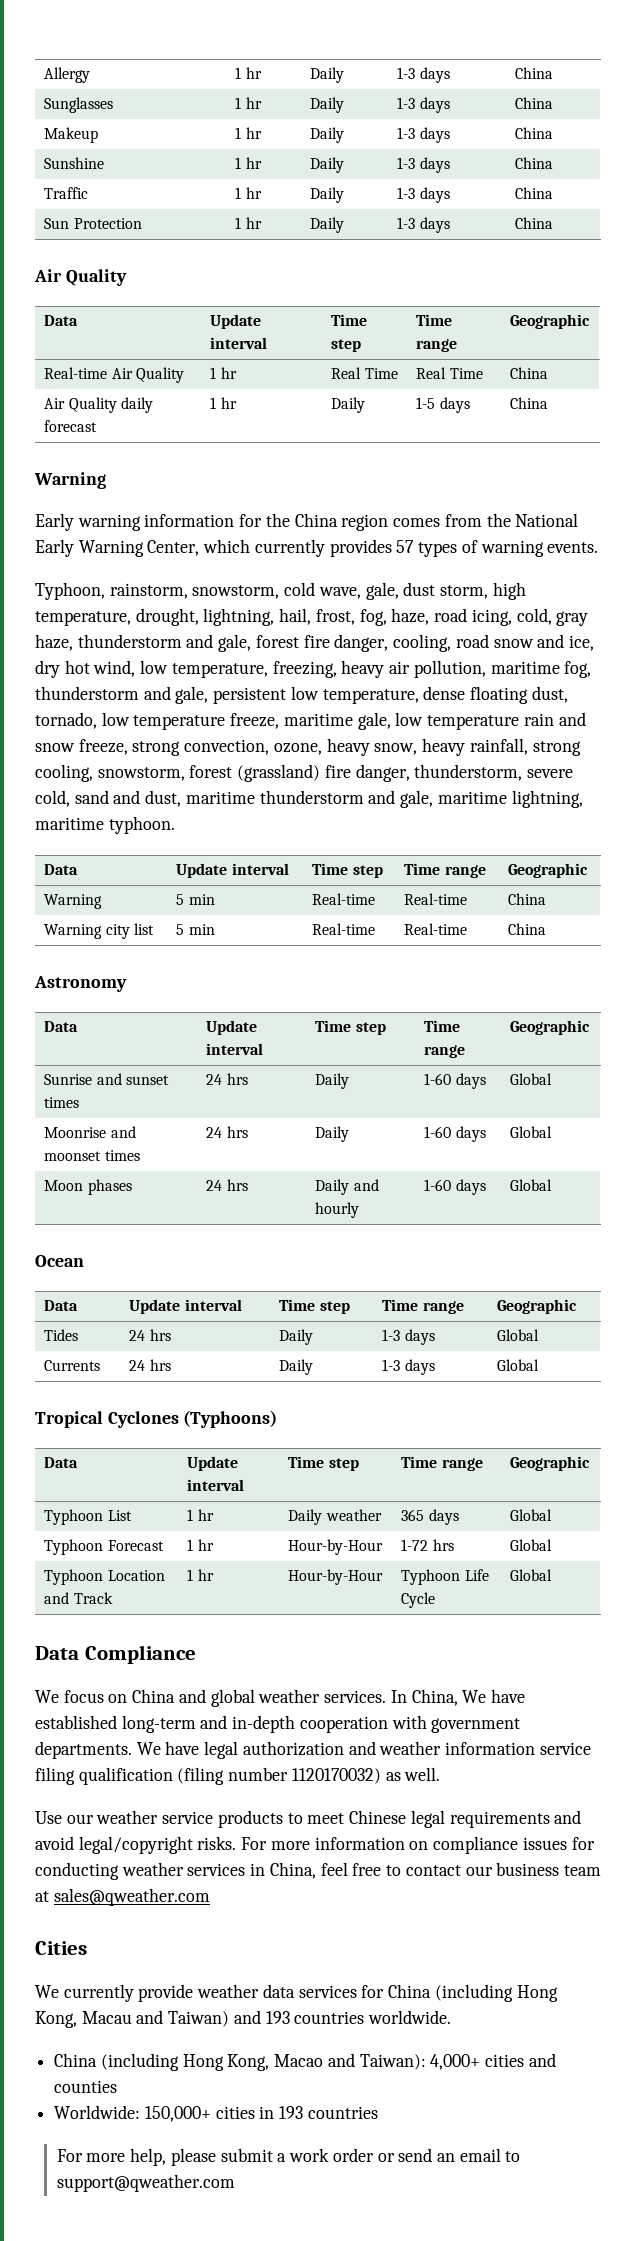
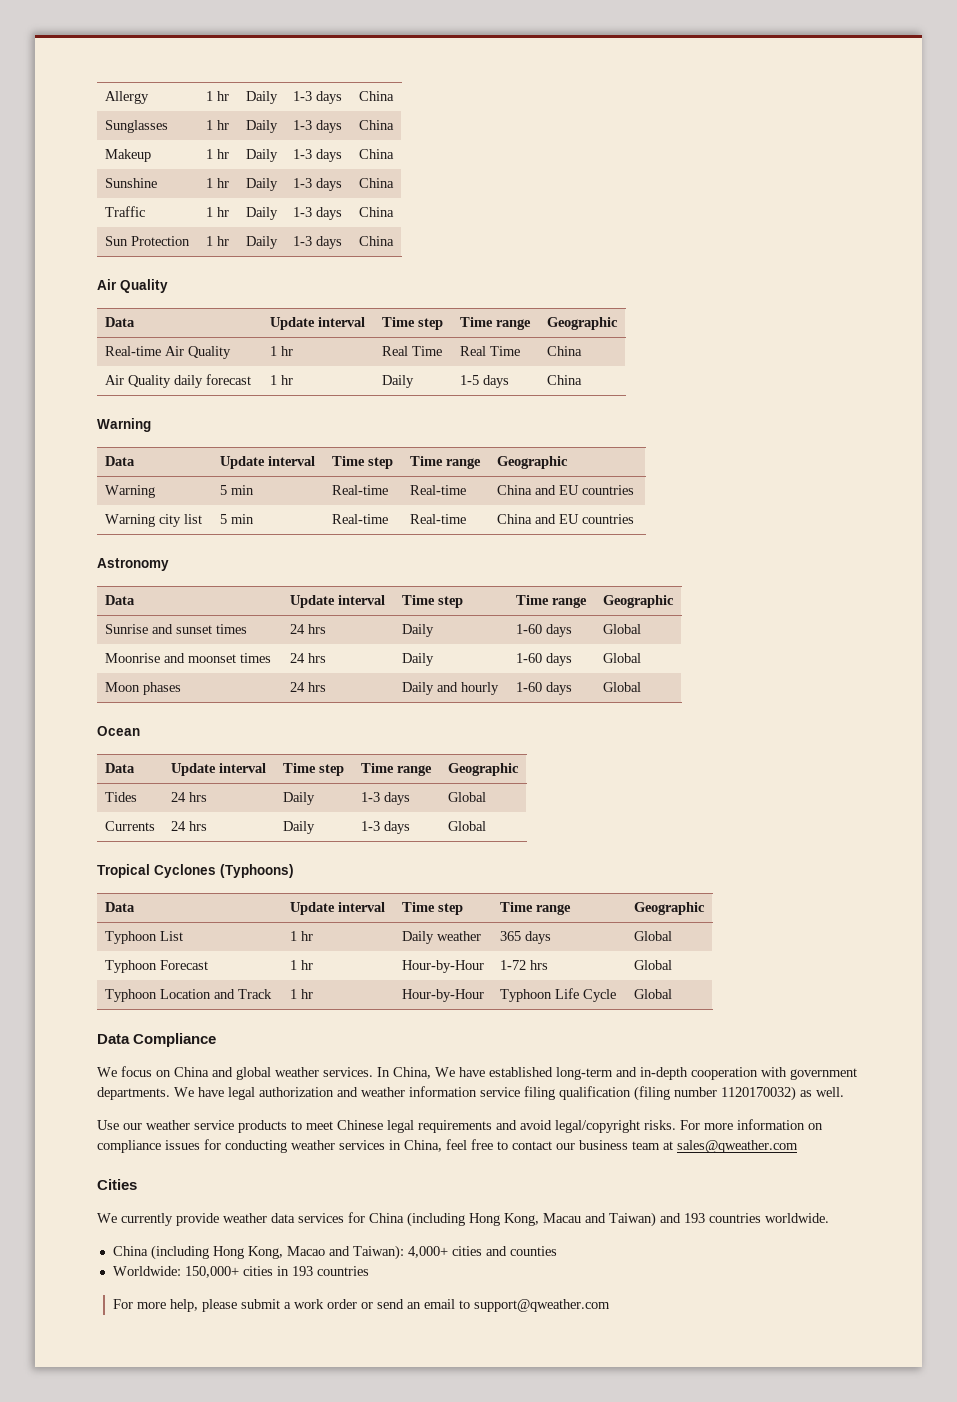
- Early warning information for the China region comes from the National Early Warning Center, which currently provides 57 types of warning events.
- Typhoon, rainstorm, snowstorm, cold wave, gale, dust storm, high temperature, drought, lightning, hail, frost, fog, haze, road icing, cold, gray haze, thunderstorm and gale, forest fire danger, cooling, road snow and ice, dry hot wind, low temperature, freezing, heavy air pollution, maritime fog, thunderstorm and gale, persistent low temperature, dense floating dust, tornado, low temperature freeze, maritime gale, low temperature rain and snow freeze, strong convection, ozone, heavy snow, heavy rainfall, strong cooling, snowstorm, forest (grassland) fire danger, thunderstorm, severe cold, sand and dust, maritime thunderstorm and gale, maritime lightning, maritime typhoon.
- Warning | 5 min | Real-time | Real-time | China
+ Warning | 5 min | Real-time | Real-time | China and EU countries
- Warning city list | 5 min | Real-time | Real-time | China
+ Warning city list | 5 min | Real-time | Real-time | China and EU countries

